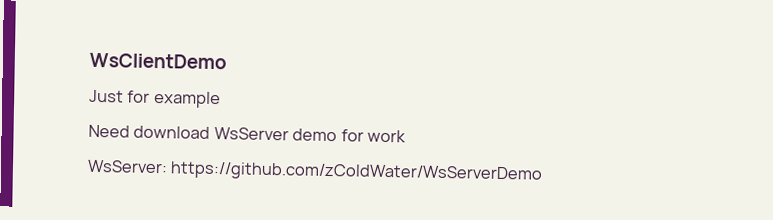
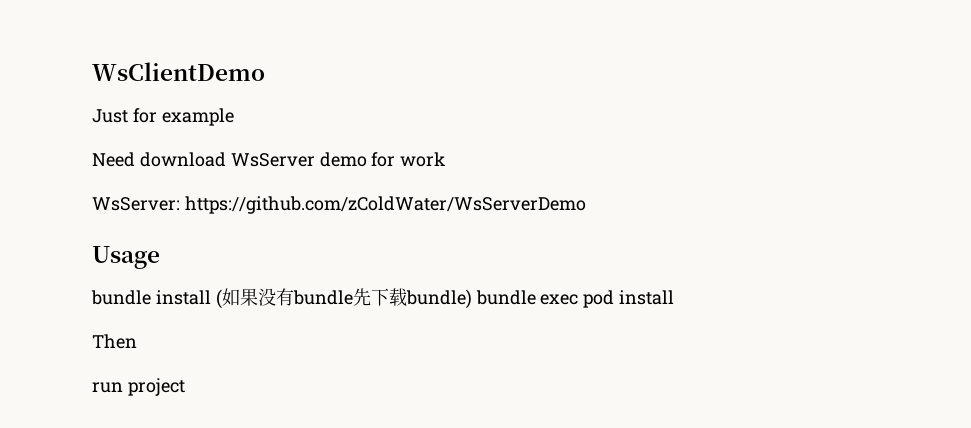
+ Usage
+ bundle install (如果没有bundle先下载bundle) bundle exec pod install
+ Then
+ run project

